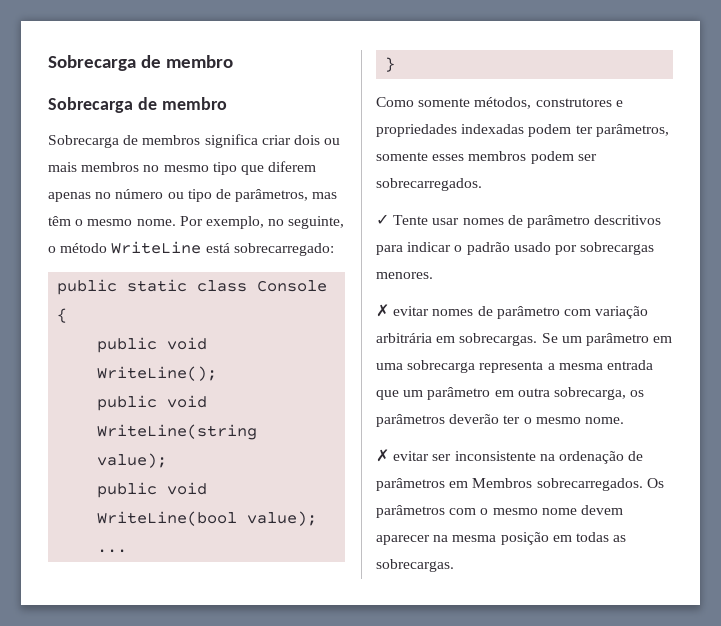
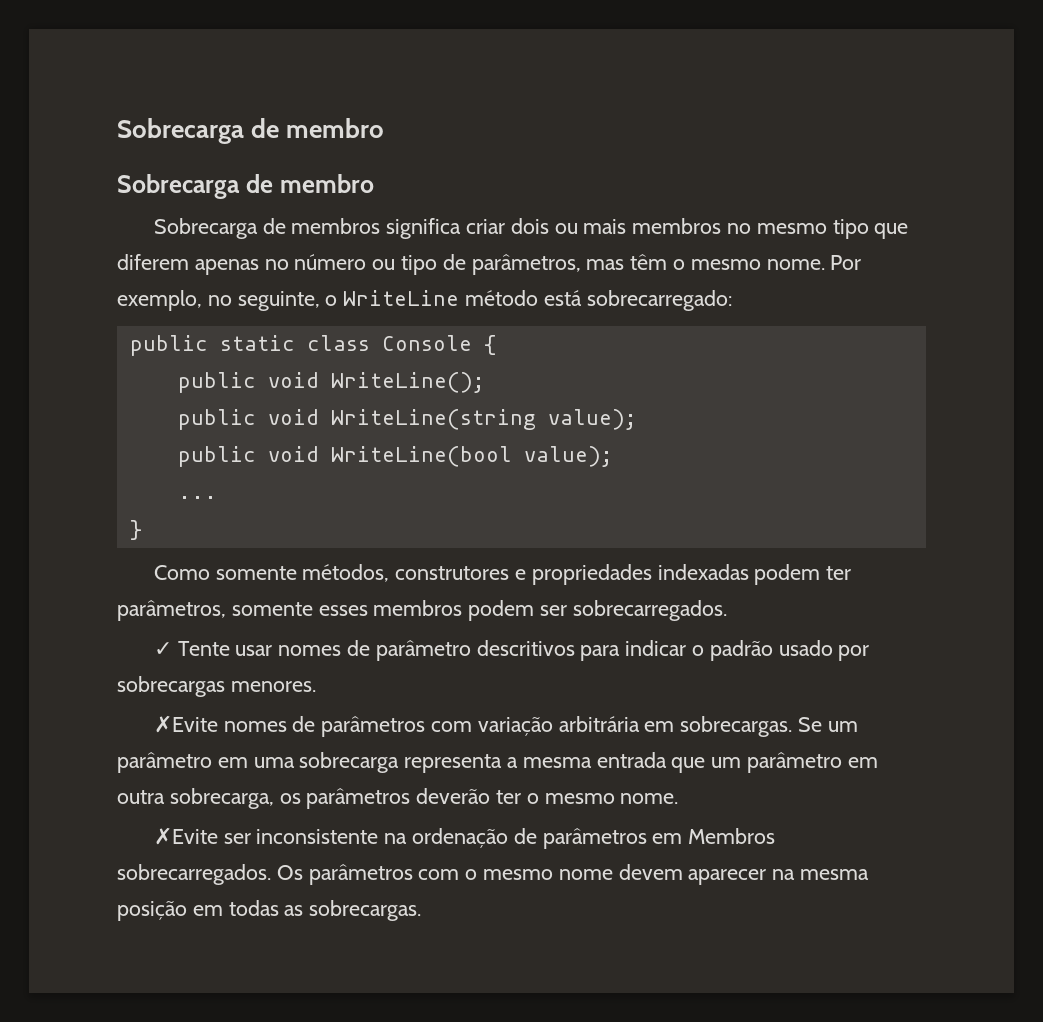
- Por exemplo, no seguinte, o método WriteLine está sobrecarregado:
+ Por exemplo, no seguinte, o WriteLine método está sobrecarregado:
- ✗ evitar nomes de parâmetro com variação arbitrária em sobrecargas.
+ ✗Evite nomes de parâmetros com variação arbitrária em sobrecargas.
- ✗ evitar ser inconsistente na ordenação de parâmetros em Membros sobrecarregados.
+ ✗Evite ser inconsistente na ordenação de parâmetros em Membros sobrecarregados.

